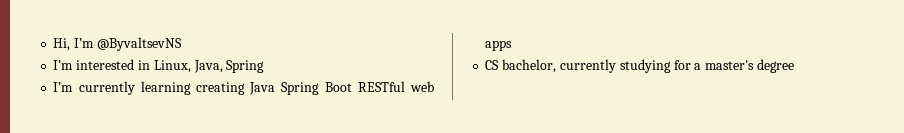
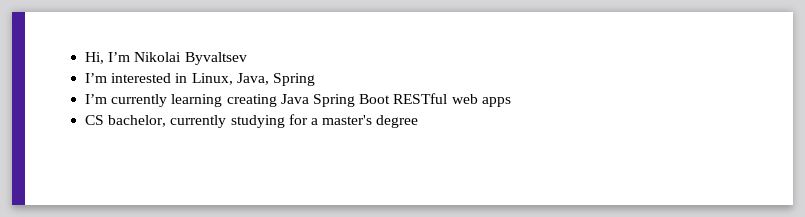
- Hi, I’m @ByvaltsevNS
+ Hi, I’m Nikolai Byvaltsev

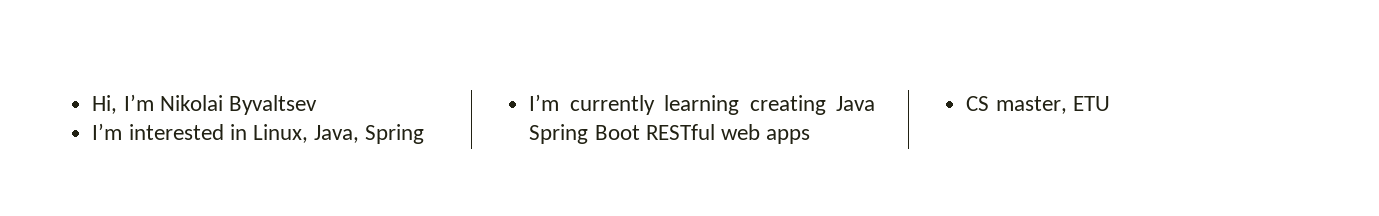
- CS bachelor, currently studying for a master's degree
+ CS master, ETU

